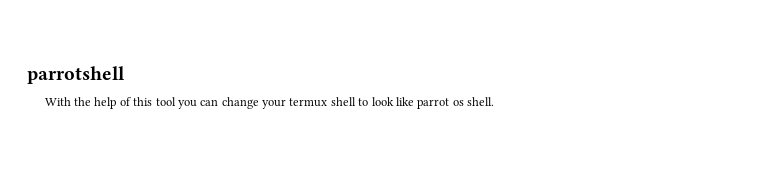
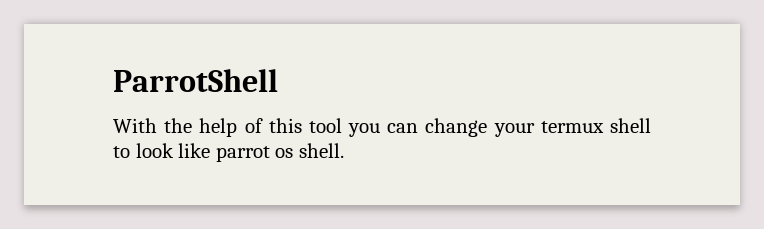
- parrotshell
+ ParrotShell

